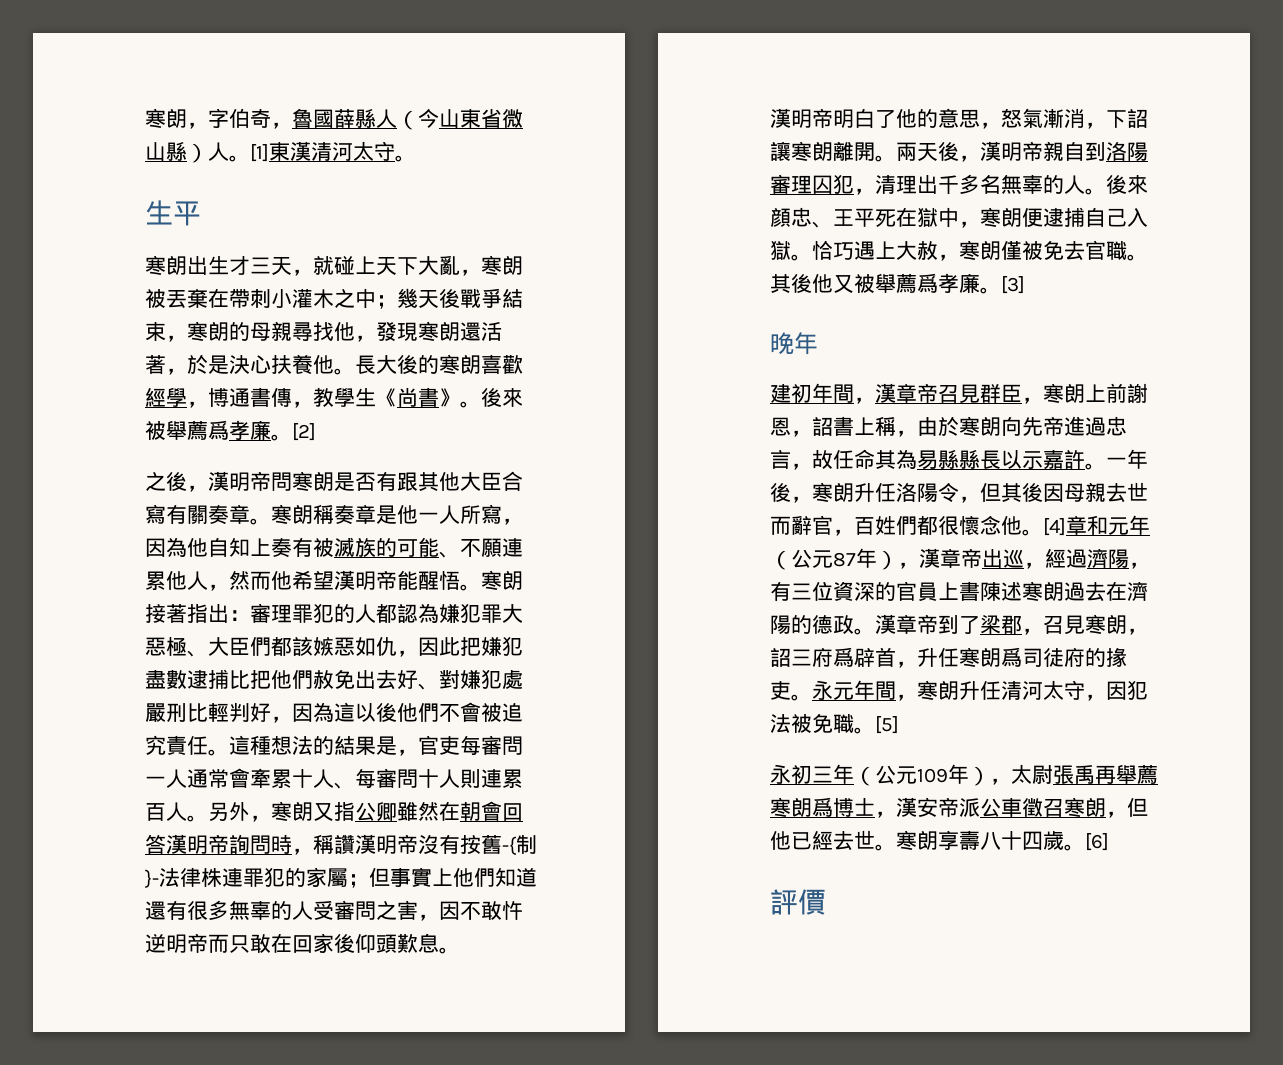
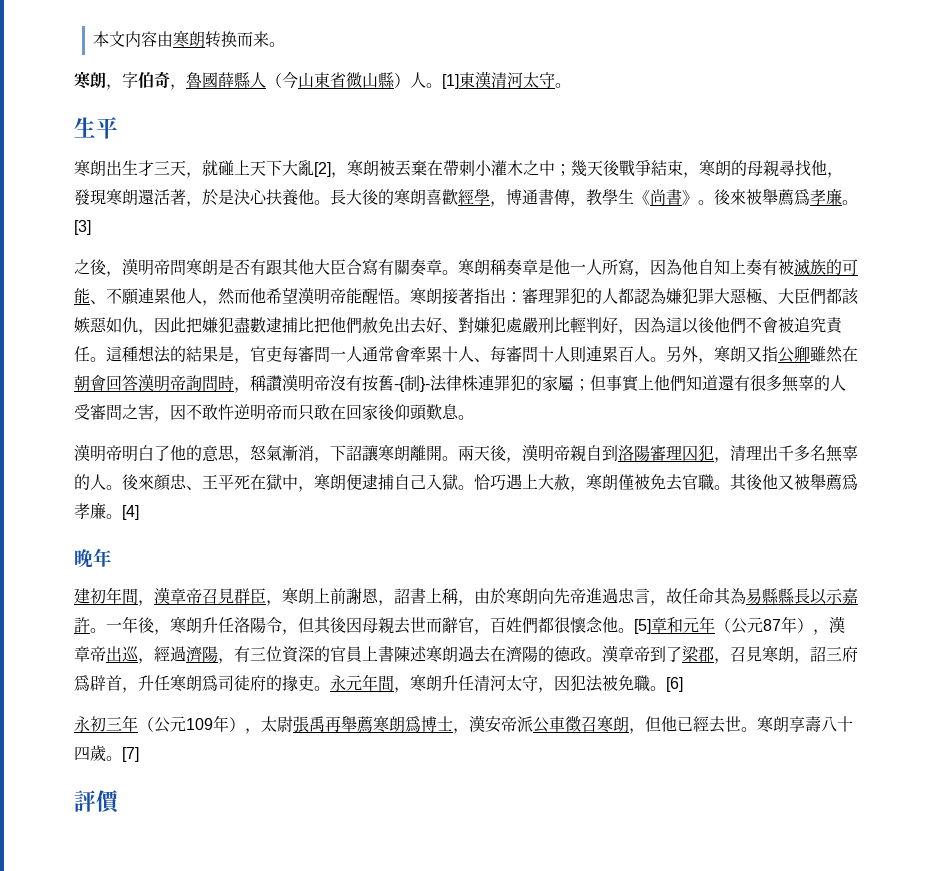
+ 本文内容由寒朗转换而来。
- 寒朗出生才三天，就碰上天下大亂，寒朗被丟棄在帶刺小灌木之中；幾天後戰爭結束，寒朗的母親尋找他，發現寒朗還活著，於是決心扶養他。
+ 寒朗出生才三天，就碰上天下大亂[2]，寒朗被丟棄在帶刺小灌木之中；幾天後戰爭結束，寒朗的母親尋找他，發現寒朗還活著，於是決心扶養他。
- [2]
+ [3]
- [3]
+ [4]
- [4]章和元年（公元87年），漢章帝出巡，經過濟陽，有三位資深的官員上書陳述寒朗過去在濟陽的德政。
+ [5]章和元年（公元87年），漢章帝出巡，經過濟陽，有三位資深的官員上書陳述寒朗過去在濟陽的德政。
- [5]
+ [6]
- [6]
+ [7]

